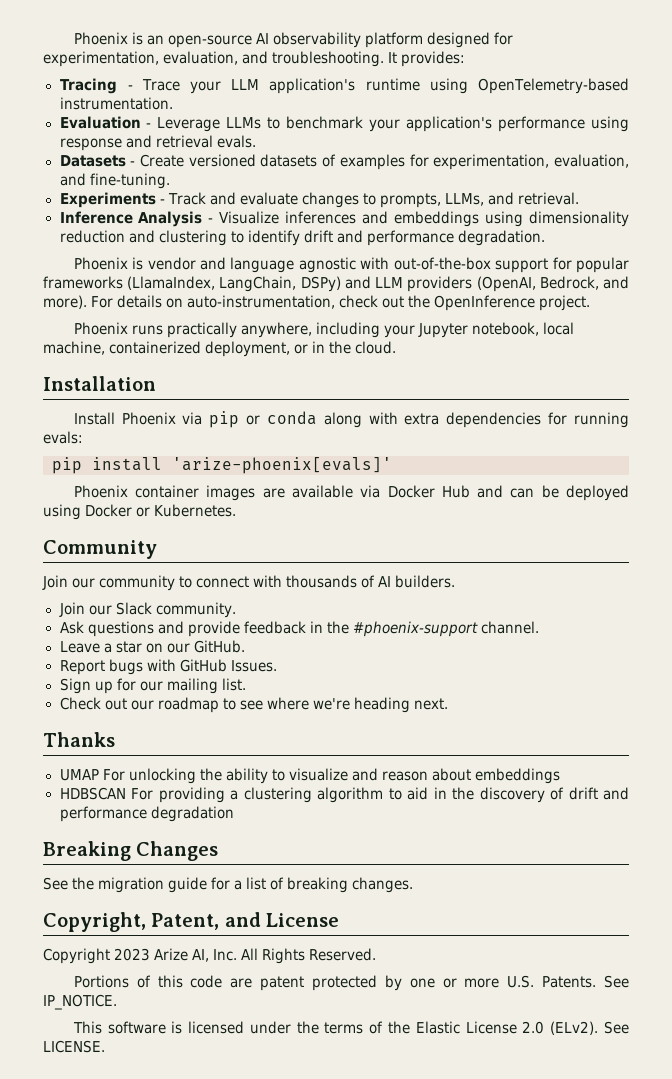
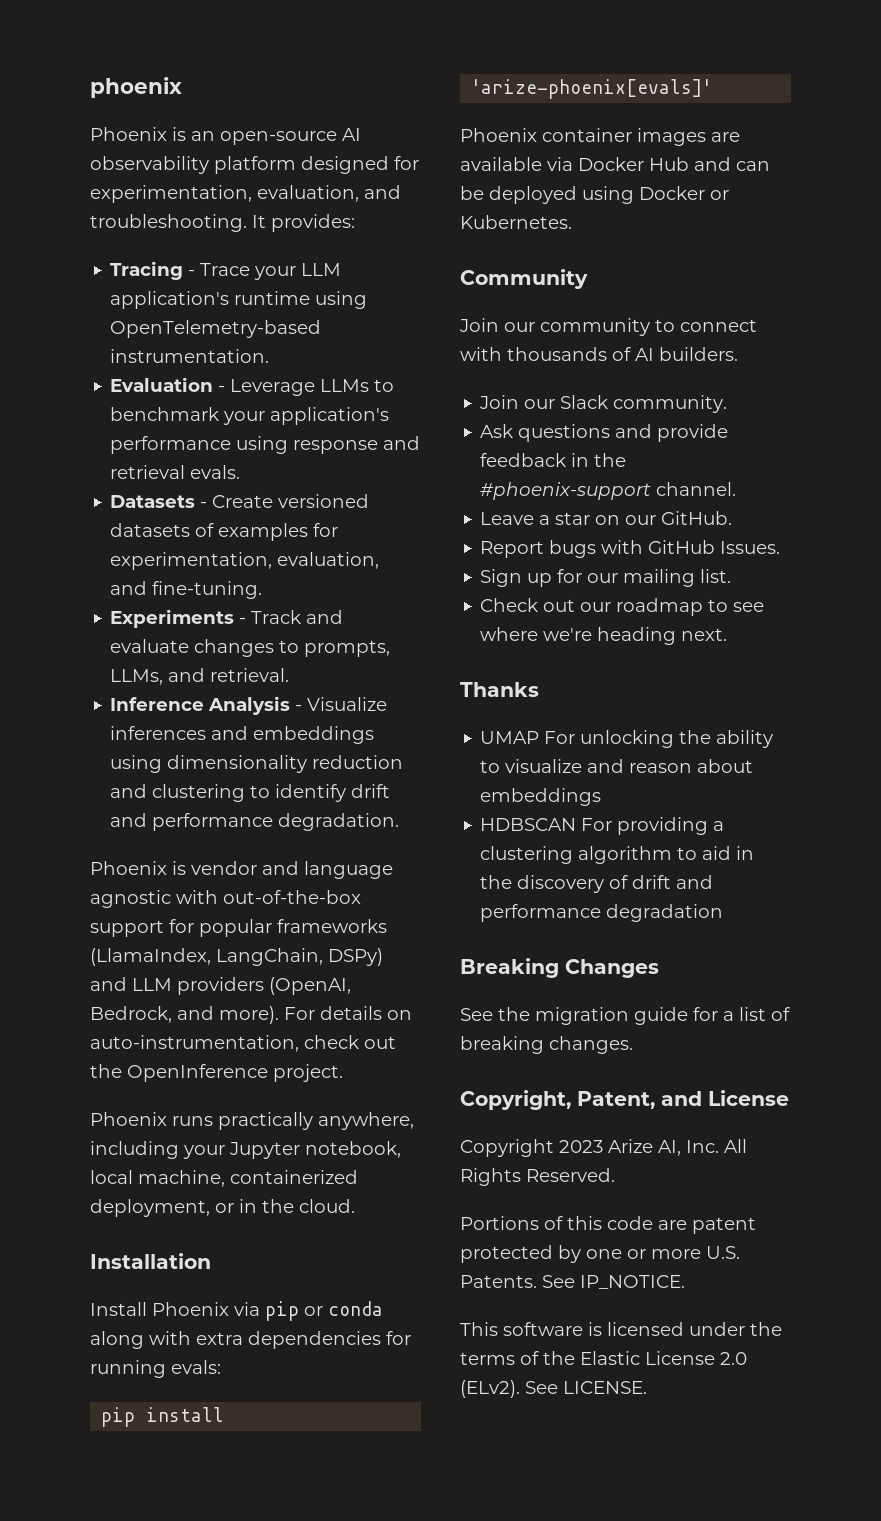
+ phoenix

